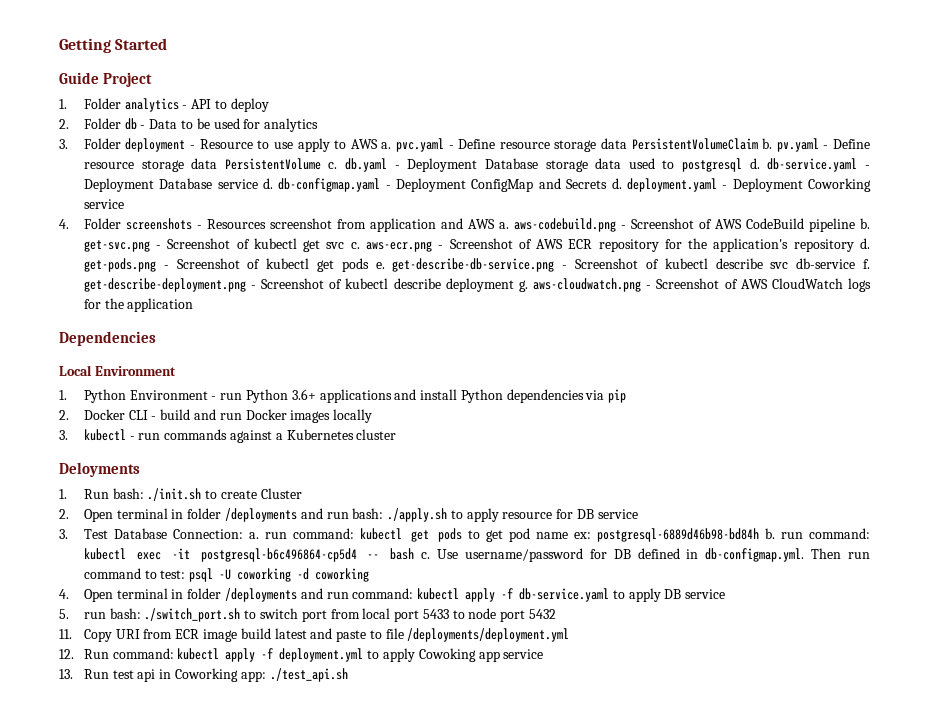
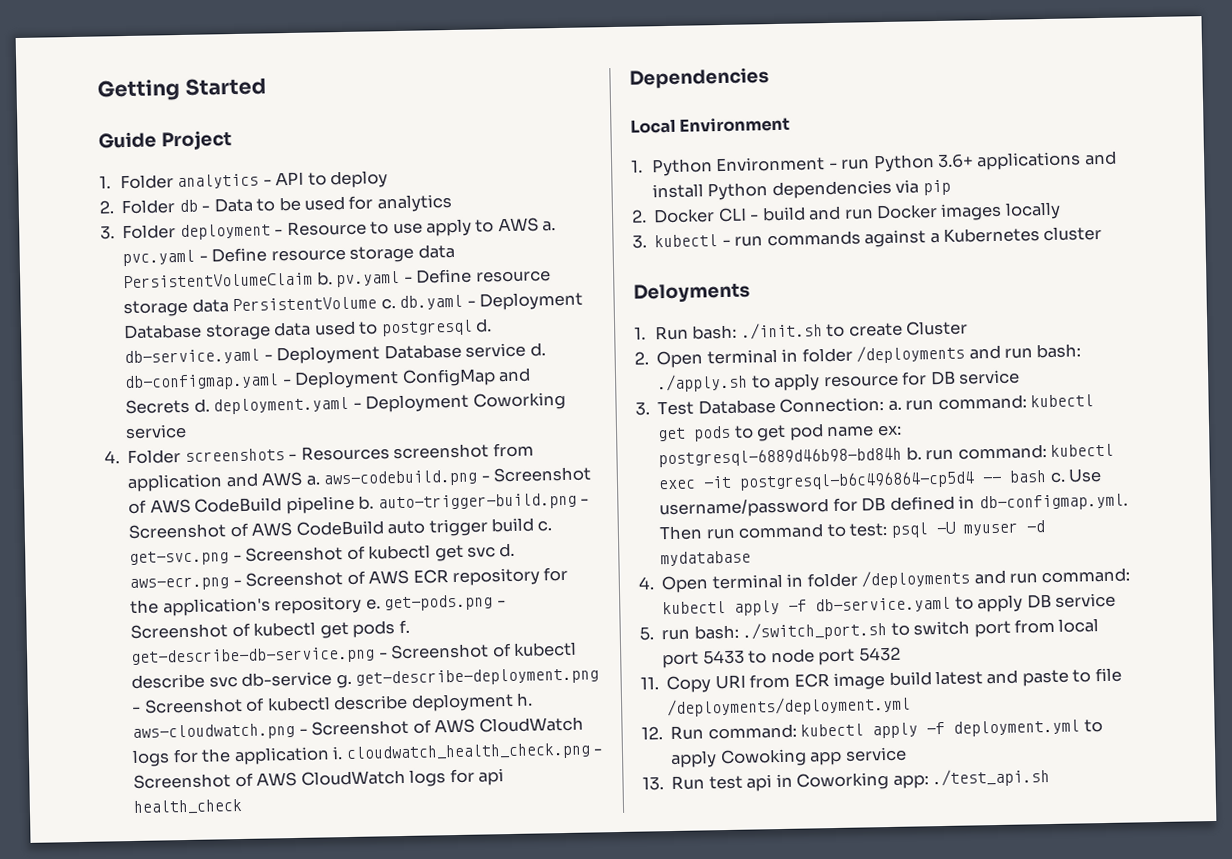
- 4. Folder screenshots - Resources screenshot from application and AWS a. aws-codebuild.png - Screenshot of AWS CodeBuild pipeline b. get-svc.png - Screenshot of kubectl get svc c. aws-ecr.png - Screenshot of AWS ECR repository for the application's repository d. get-pods.png - Screenshot of kubectl get pods e. get-describe-db-service.png - Screenshot of kubectl describe svc db-service f. get-describe-deployment.png - Screenshot of kubectl describe deployment g. aws-cloudwatch.png - Screenshot of AWS CloudWatch logs for the application
+ 4. Folder screenshots - Resources screenshot from application and AWS a. aws-codebuild.png - Screenshot of AWS CodeBuild pipeline b. auto-trigger-build.png - Screenshot of AWS CodeBuild auto trigger build c. get-svc.png - Screenshot of kubectl get svc d. aws-ecr.png - Screenshot of AWS ECR repository for the application's repository e. get-pods.png - Screenshot of kubectl get pods f. get-describe-db-service.png - Screenshot of kubectl describe svc db-service g. get-describe-deployment.png - Screenshot of kubectl describe deployment h. aws-cloudwatch.png - Screenshot of AWS CloudWatch logs for the application i. cloudwatch_health_check.png - Screenshot of AWS CloudWatch logs for api health_check
- Use username/password for DB defined in db-configmap.yml. Then run command to test: psql -U coworking -d coworking
+ Use username/password for DB defined in db-configmap.yml. Then run command to test: psql -U myuser -d mydatabase

